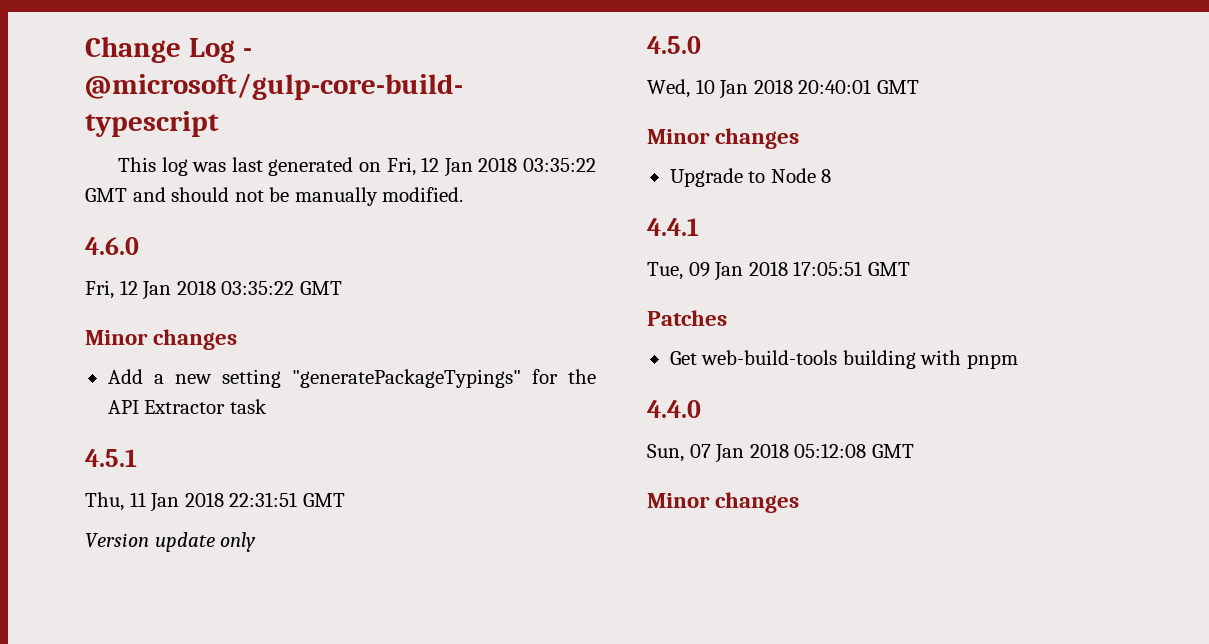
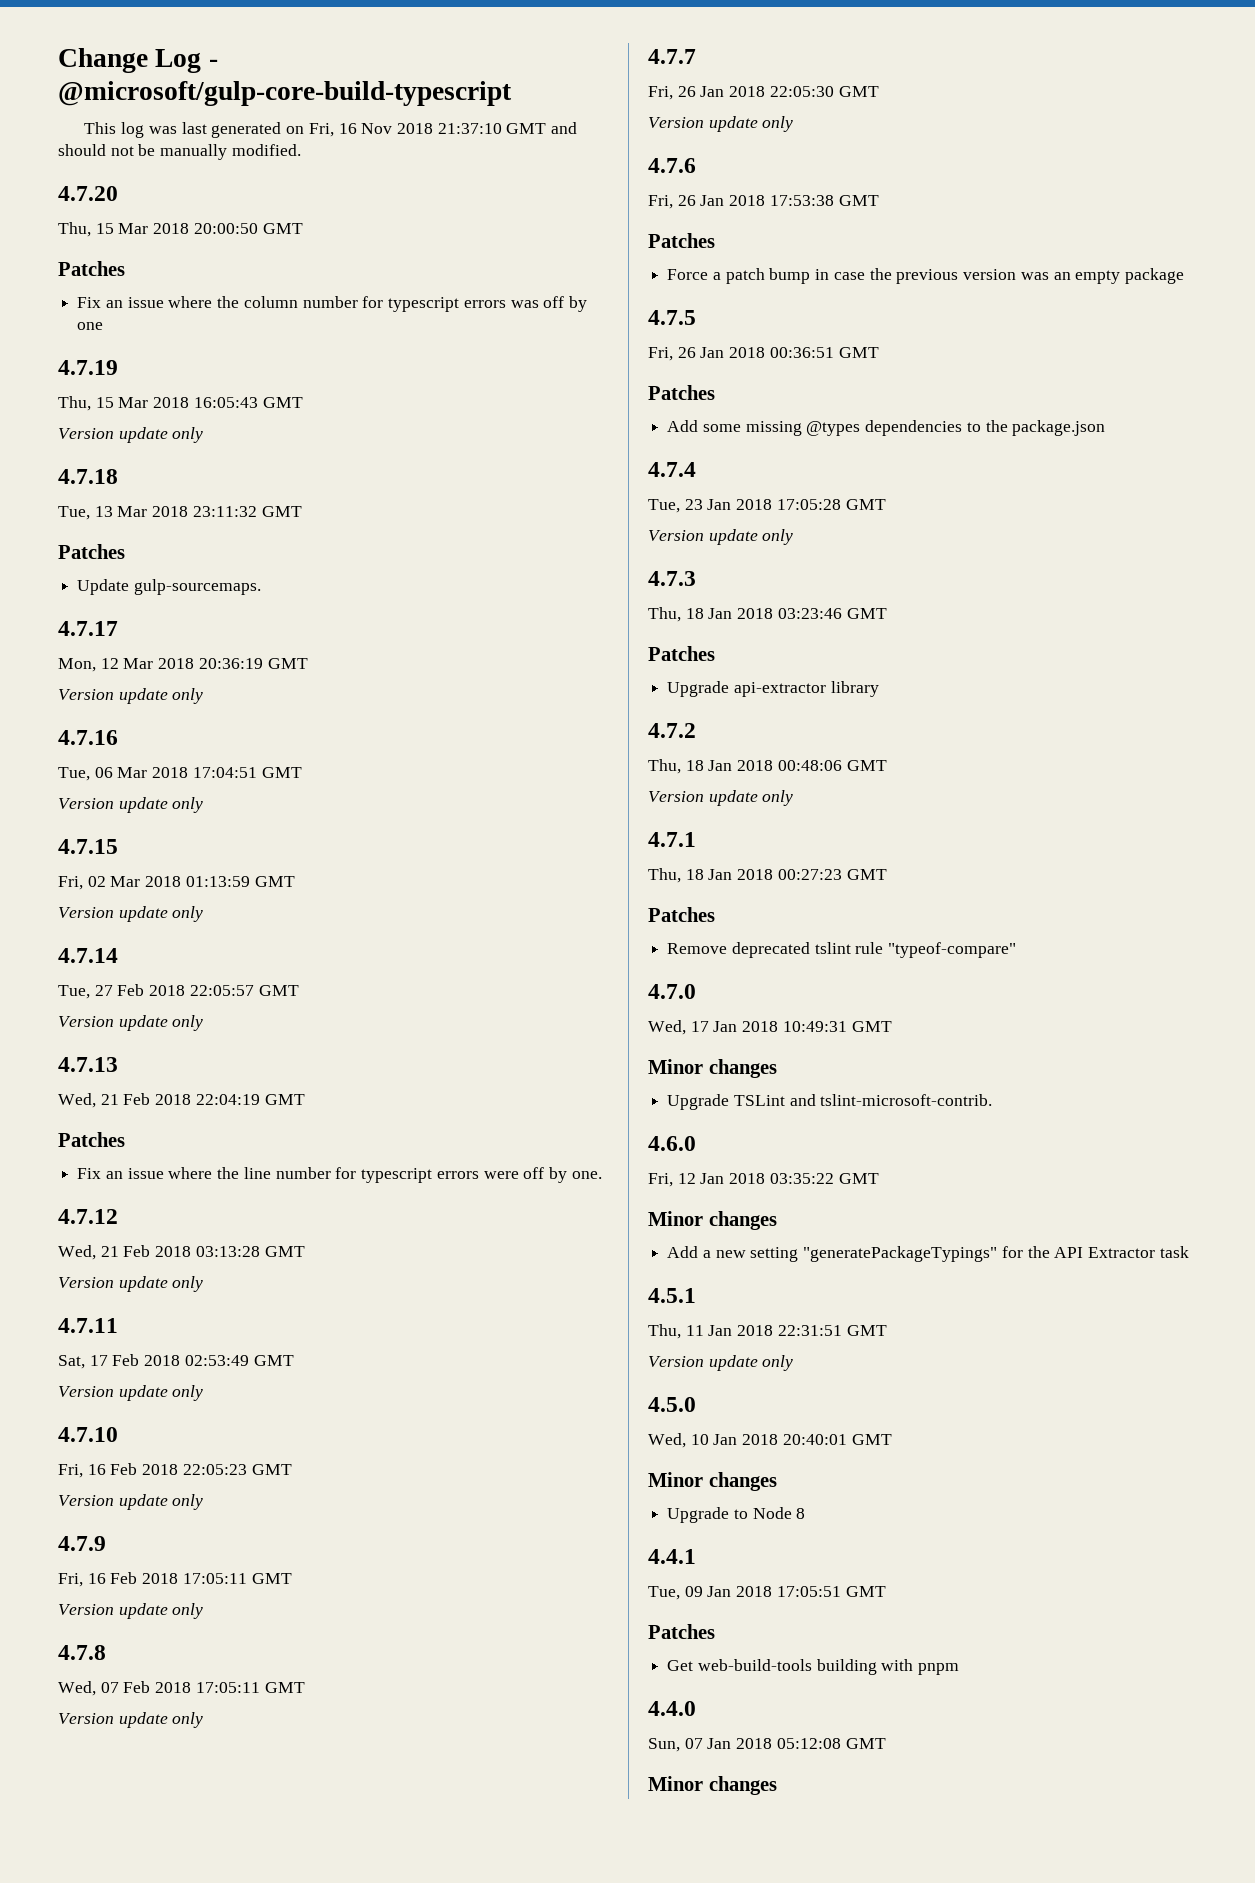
- This log was last generated on Fri, 12 Jan 2018 03:35:22 GMT and should not be manually modified.
+ This log was last generated on Fri, 16 Nov 2018 21:37:10 GMT and should not be manually modified.
+ 4.7.20
+ Thu, 15 Mar 2018 20:00:50 GMT
+ Patches
+ Fix an issue where the column number for typescript errors was off by one
+ 4.7.19
+ Thu, 15 Mar 2018 16:05:43 GMT
+ Version update only
+ 4.7.18
+ Tue, 13 Mar 2018 23:11:32 GMT
+ Patches
+ Update gulp-sourcemaps.
+ 4.7.17
+ Mon, 12 Mar 2018 20:36:19 GMT
+ Version update only
+ 4.7.16
+ Tue, 06 Mar 2018 17:04:51 GMT
+ Version update only
+ 4.7.15
+ Fri, 02 Mar 2018 01:13:59 GMT
+ Version update only
+ 4.7.14
+ Tue, 27 Feb 2018 22:05:57 GMT
+ Version update only
+ 4.7.13
+ Wed, 21 Feb 2018 22:04:19 GMT
+ Patches
+ Fix an issue where the line number for typescript errors were off by one.
+ 4.7.12
+ Wed, 21 Feb 2018 03:13:28 GMT
+ Version update only
+ 4.7.11
+ Sat, 17 Feb 2018 02:53:49 GMT
+ Version update only
+ 4.7.10
+ Fri, 16 Feb 2018 22:05:23 GMT
+ Version update only
+ 4.7.9
+ Fri, 16 Feb 2018 17:05:11 GMT
+ Version update only
+ 4.7.8
+ Wed, 07 Feb 2018 17:05:11 GMT
+ Version update only
+ 4.7.7
+ Fri, 26 Jan 2018 22:05:30 GMT
+ Version update only
+ 4.7.6
+ Fri, 26 Jan 2018 17:53:38 GMT
+ Patches
+ Force a patch bump in case the previous version was an empty package
+ 4.7.5
+ Fri, 26 Jan 2018 00:36:51 GMT
+ Patches
+ Add some missing @types dependencies to the package.json
+ 4.7.4
+ Tue, 23 Jan 2018 17:05:28 GMT
+ Version update only
+ 4.7.3
+ Thu, 18 Jan 2018 03:23:46 GMT
+ Patches
+ Upgrade api-extractor library
+ 4.7.2
+ Thu, 18 Jan 2018 00:48:06 GMT
+ Version update only
+ 4.7.1
+ Thu, 18 Jan 2018 00:27:23 GMT
+ Patches
+ Remove deprecated tslint rule "typeof-compare"
+ 4.7.0
+ Wed, 17 Jan 2018 10:49:31 GMT
+ Minor changes
+ Upgrade TSLint and tslint-microsoft-contrib.

